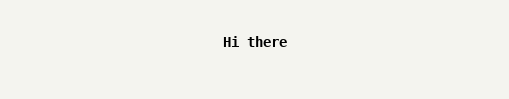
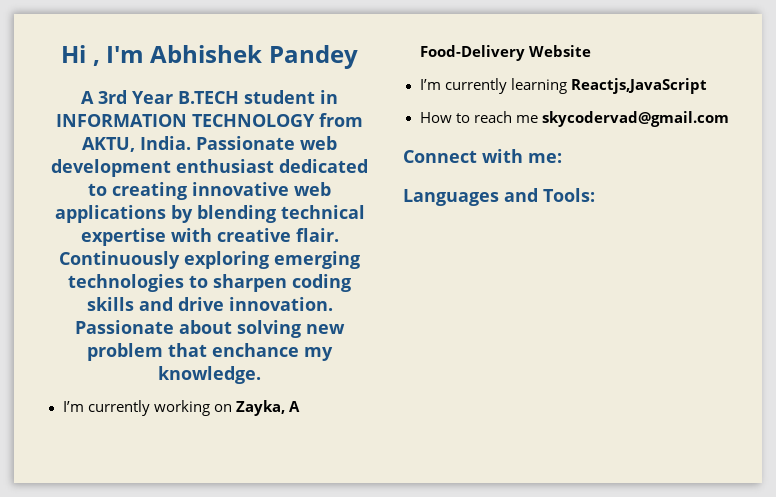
- Hi there
+ Hi , I'm Abhishek Pandey
+ A 3rd Year B.TECH student in INFORMATION TECHNOLOGY from AKTU, India. Passionate web development enthusiast dedicated to creating innovative web applications by blending technical expertise with creative flair. Continuously exploring emerging technologies to sharpen coding skills and drive innovation. Passionate about solving new problem that enchance my knowledge.
+ I’m currently working on Zayka, A Food-Delivery Website
+ I’m currently learning Reactjs,JavaScript
+ How to reach me skycodervad@gmail.com
+ Connect with me:
+ Languages and Tools:

